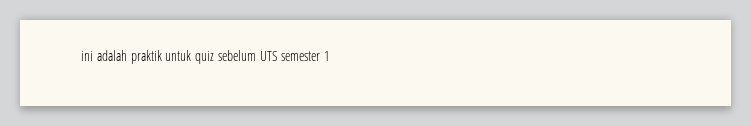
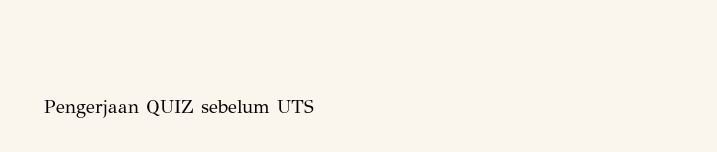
- ini adalah praktik untuk quiz sebelum UTS semester 1
+ Pengerjaan QUIZ sebelum UTS

